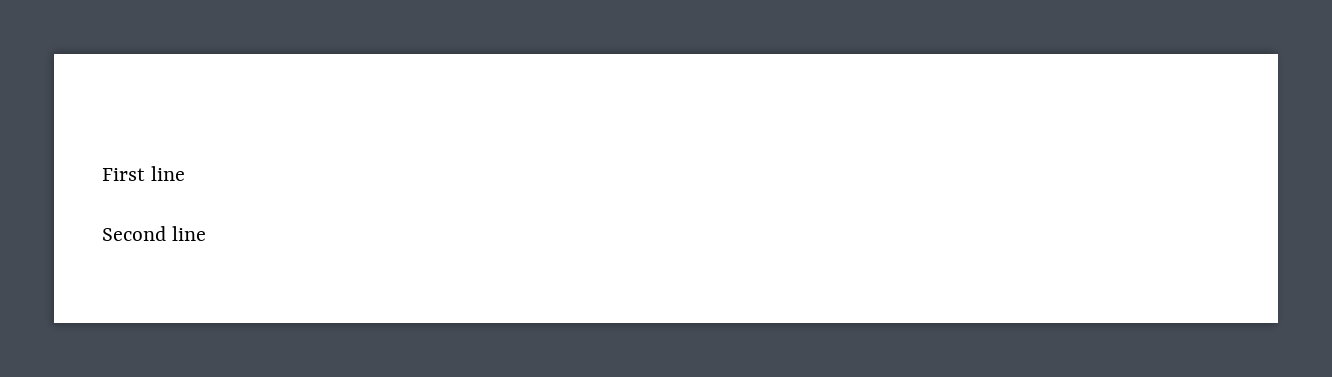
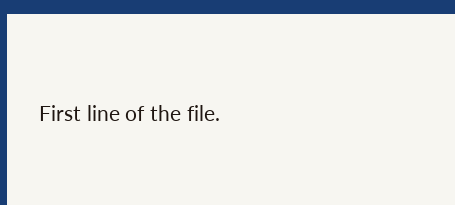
- First line
- Second line
+ First line of the file.

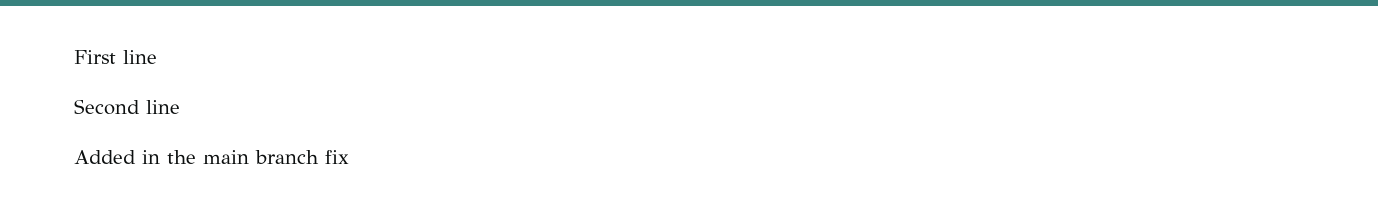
- First line of the file.
+ First line
+ Second line
+ Added in the main branch fix

